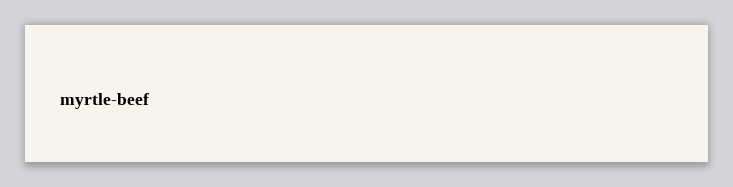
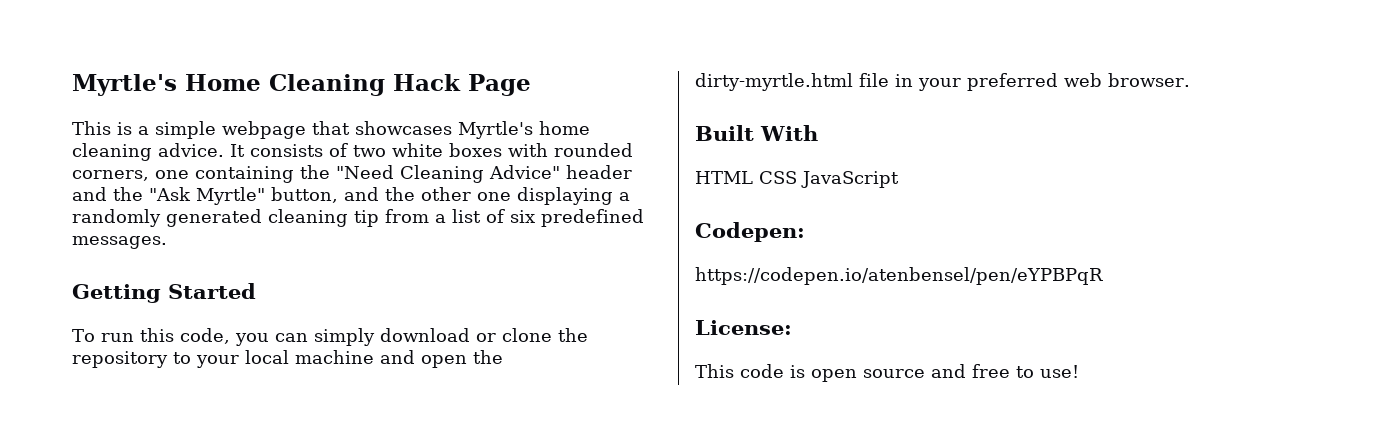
- myrtle-beef
+ Myrtle's Home Cleaning Hack Page
+ This is a simple webpage that showcases Myrtle's home cleaning advice. It consists of two white boxes with rounded corners, one containing the "Need Cleaning Advice" header and the "Ask Myrtle" button, and the other one displaying a randomly generated cleaning tip from a list of six predefined messages.
+ Getting Started
+ To run this code, you can simply download or clone the repository to your local machine and open the dirty-myrtle.html file in your preferred web browser.
+ Built With
+ HTML CSS JavaScript
+ Codepen:
+ https://codepen.io/atenbensel/pen/eYPBPqR
+ License:
+ This code is open source and free to use!

